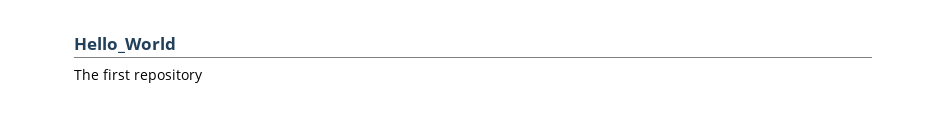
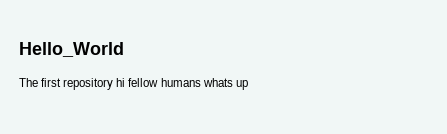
- The first repository
+ The first repository hi fellow humans whats up

